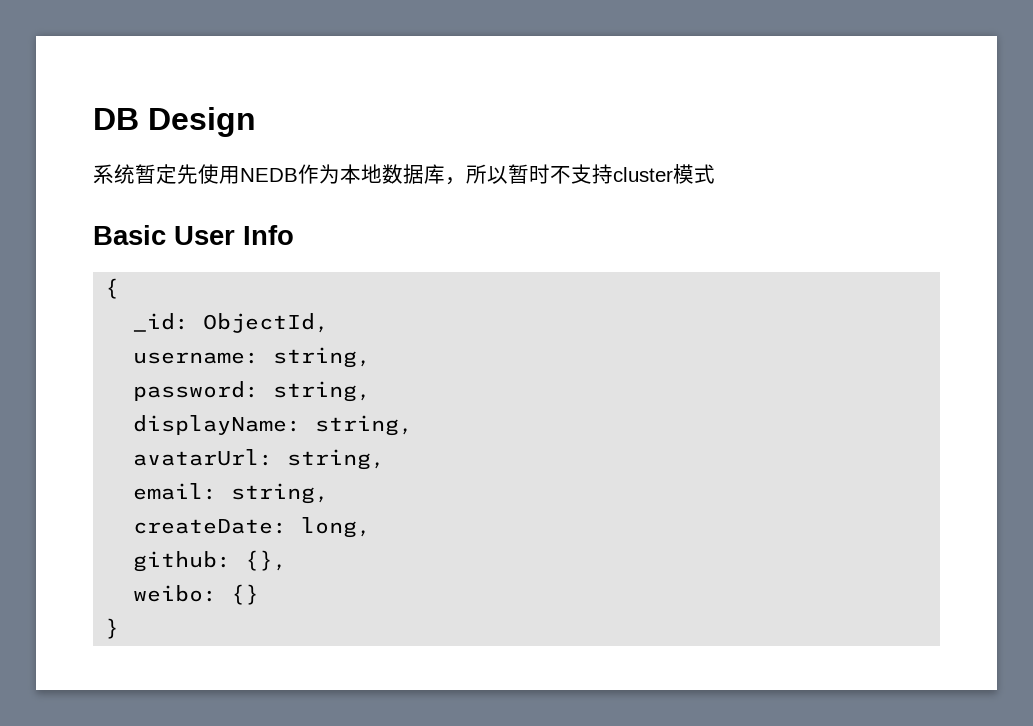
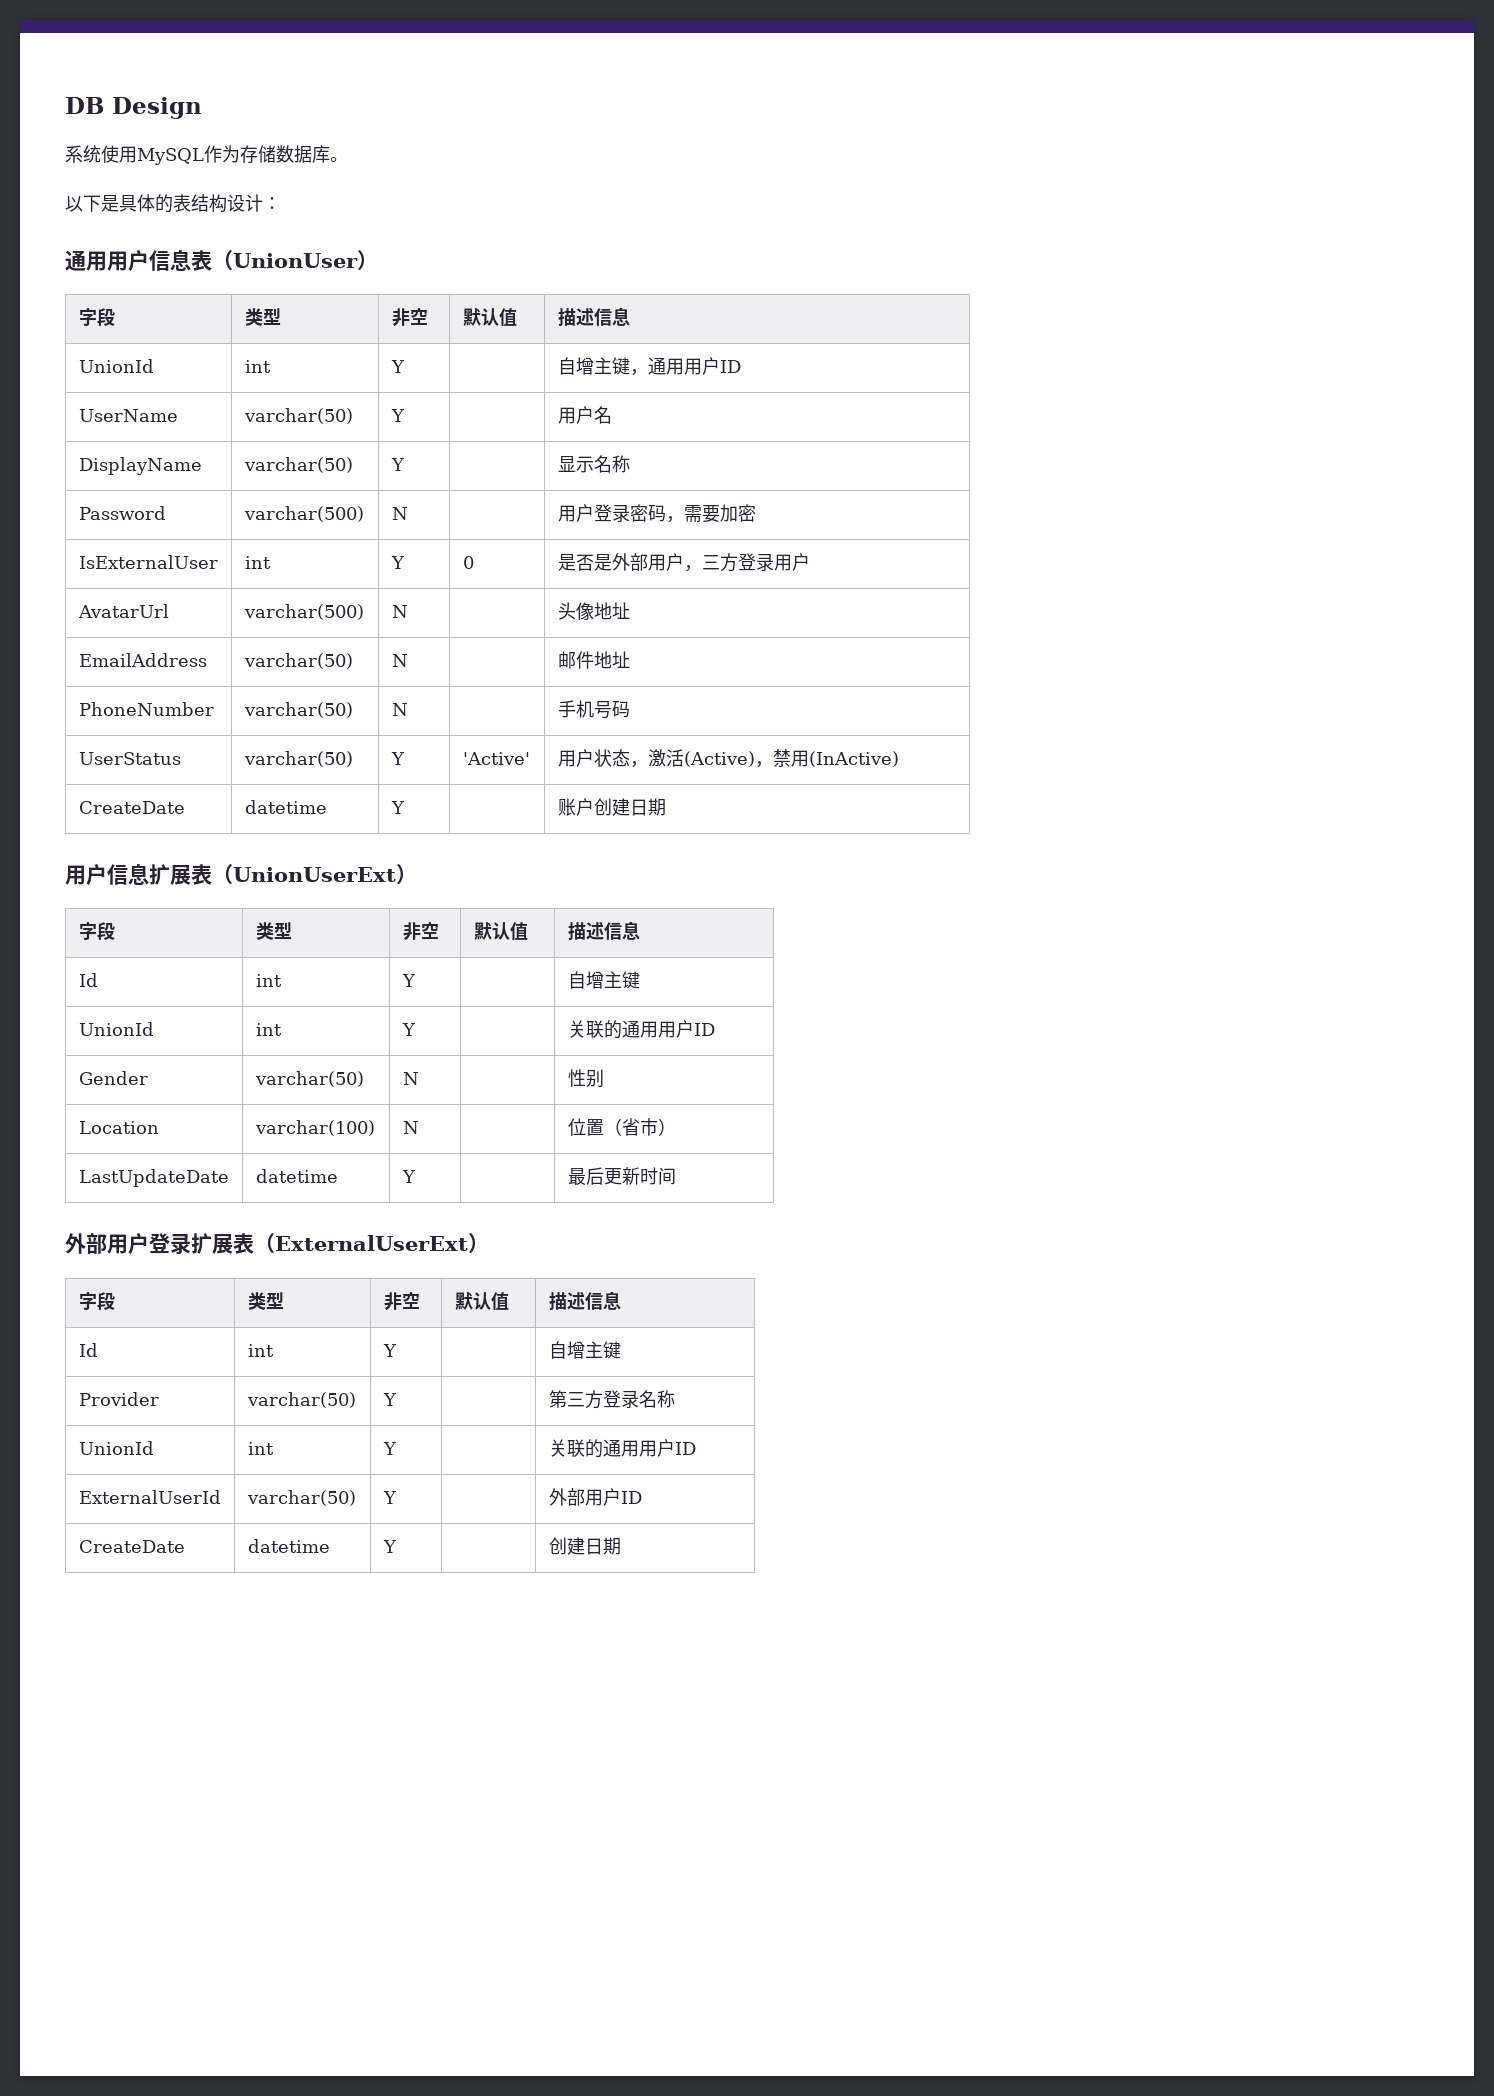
- 系统暂定先使用NEDB作为本地数据库，所以暂时不支持cluster模式
- Basic User Info
- {
- _id: ObjectId,
- username: string,
- password: string,
- displayName: string,
- avatarUrl: string,
- email: string,
- createDate: long,
- github: {},
- weibo: {}
- }
+ 系统使用MySQL作为存储数据库。
+ 以下是具体的表结构设计：
+ 通用用户信息表（UnionUser）
+ 字段 | 类型 | 非空 | 默认值 | 描述信息
+ UnionId | int | Y | | 自增主键，通用用户ID
+ UserName | varchar(50) | Y | | 用户名
+ DisplayName | varchar(50) | Y | | 显示名称
+ Password | varchar(500) | N | | 用户登录密码，需要加密
+ IsExternalUser | int | Y | 0 | 是否是外部用户，三方登录用户
+ AvatarUrl | varchar(500) | N | | 头像地址
+ EmailAddress | varchar(50) | N | | 邮件地址
+ PhoneNumber | varchar(50) | N | | 手机号码
+ UserStatus | varchar(50) | Y | 'Active' | 用户状态，激活(Active)，禁用(InActive)
+ CreateDate | datetime | Y | | 账户创建日期
+ 用户信息扩展表（UnionUserExt）
+ 字段 | 类型 | 非空 | 默认值 | 描述信息
+ Id | int | Y | | 自增主键
+ UnionId | int | Y | | 关联的通用用户ID
+ Gender | varchar(50) | N | | 性别
+ Location | varchar(100) | N | | 位置（省市）
+ LastUpdateDate | datetime | Y | | 最后更新时间
+ 外部用户登录扩展表（ExternalUserExt）
+ 字段 | 类型 | 非空 | 默认值 | 描述信息
+ Id | int | Y | | 自增主键
+ Provider | varchar(50) | Y | | 第三方登录名称
+ UnionId | int | Y | | 关联的通用用户ID
+ ExternalUserId | varchar(50) | Y | | 外部用户ID
+ CreateDate | datetime | Y | | 创建日期

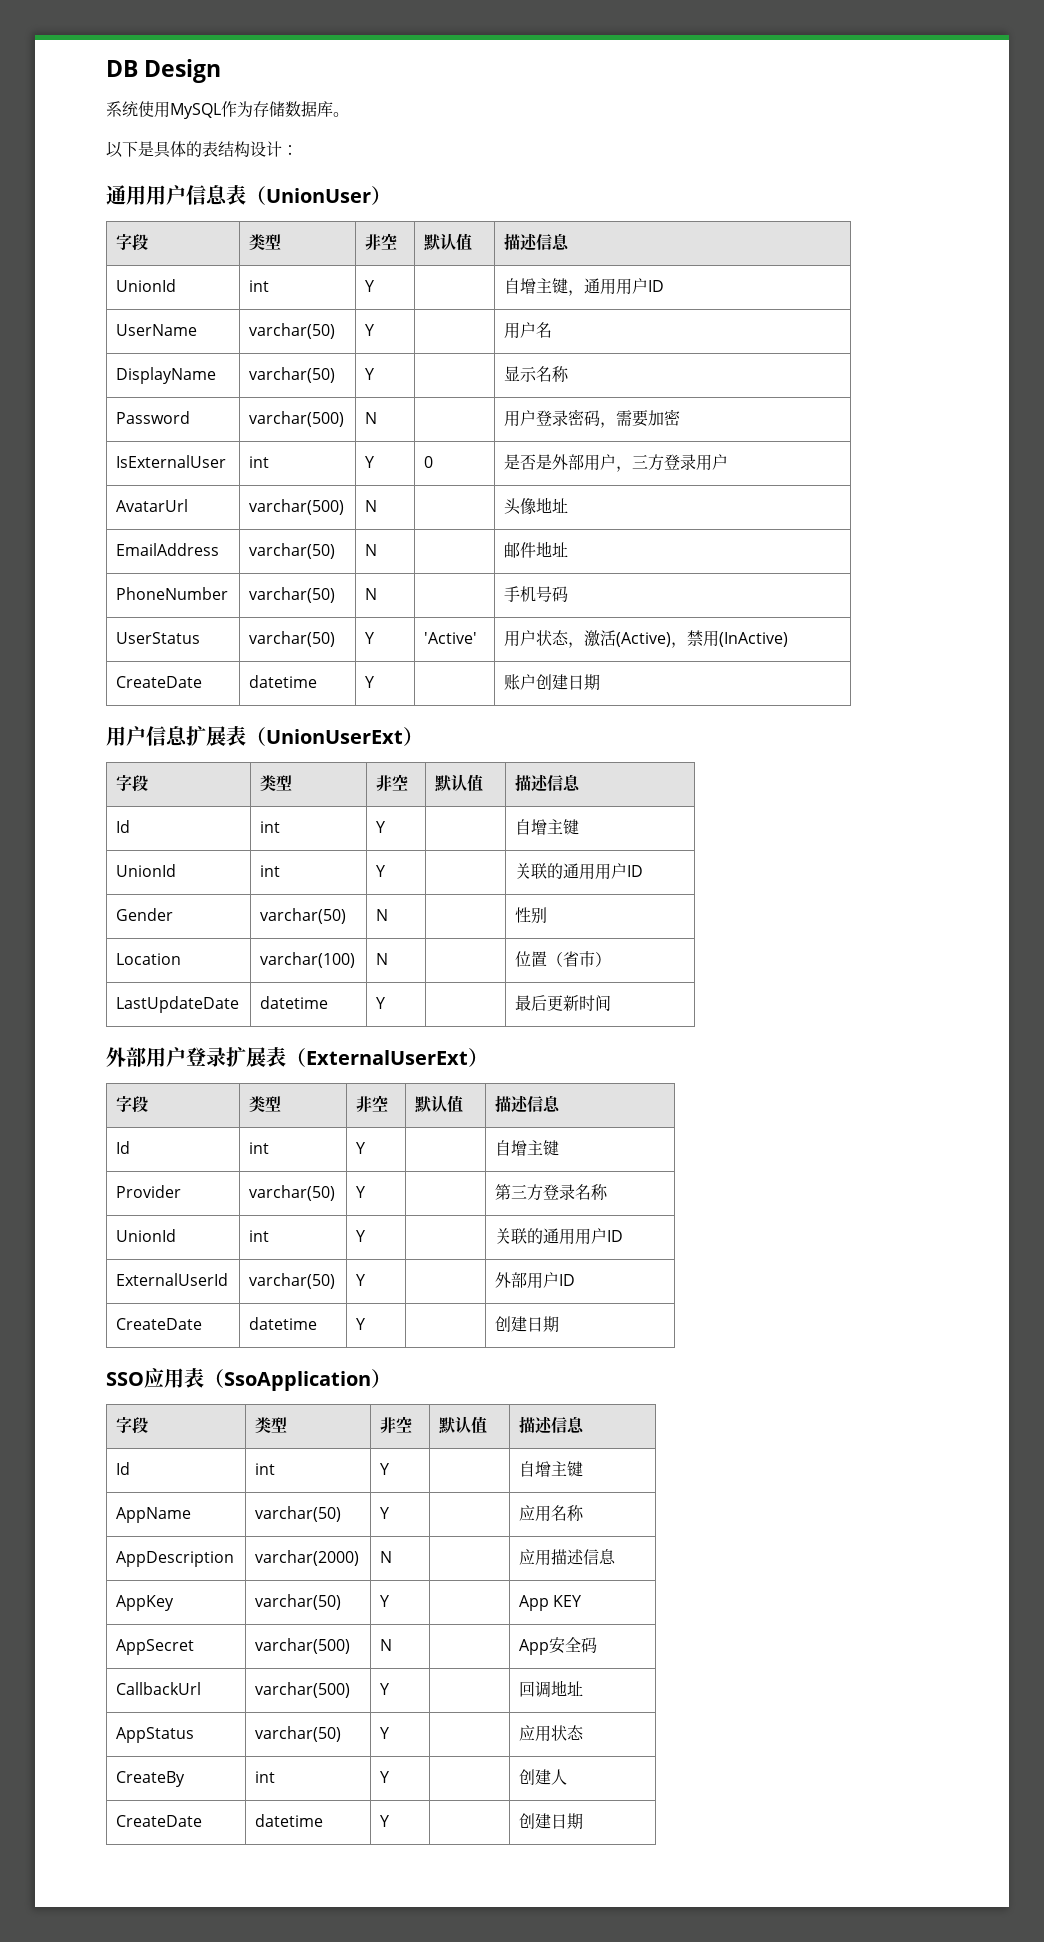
+ SSO应用表（SsoApplication）
+ 字段 | 类型 | 非空 | 默认值 | 描述信息
+ Id | int | Y | | 自增主键
+ AppName | varchar(50) | Y | | 应用名称
+ AppDescription | varchar(2000) | N | | 应用描述信息
+ AppKey | varchar(50) | Y | | App KEY
+ AppSecret | varchar(500) | N | | App安全码
+ CallbackUrl | varchar(500) | Y | | 回调地址
+ AppStatus | varchar(50) | Y | | 应用状态
+ CreateBy | int | Y | | 创建人
+ CreateDate | datetime | Y | | 创建日期

